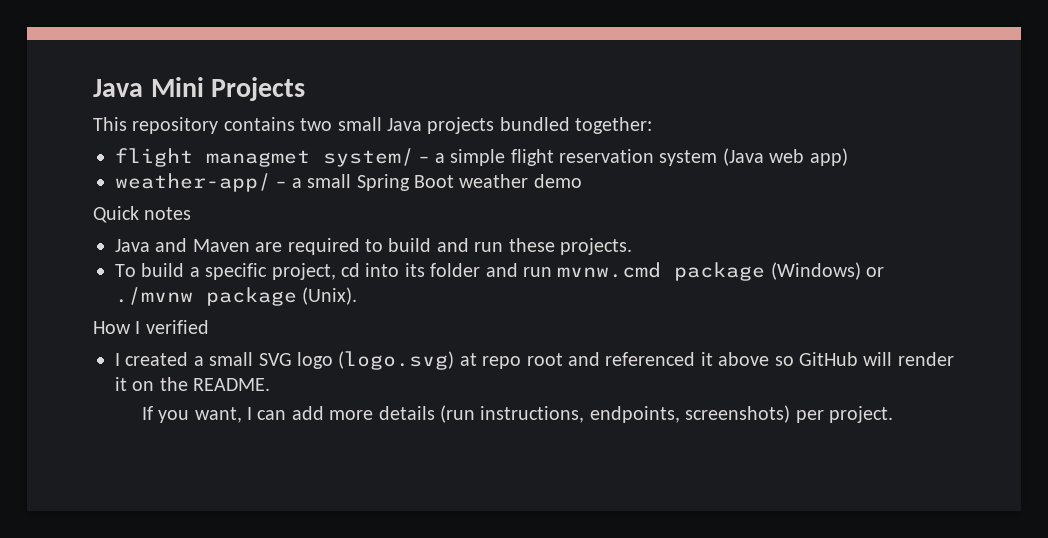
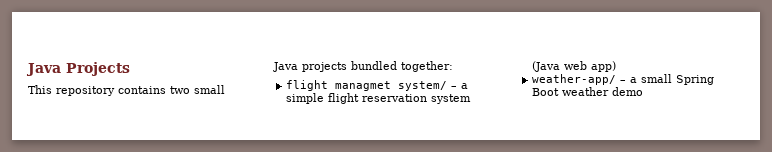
- Java Mini Projects
+ Java Projects
- Quick notes
- Java and Maven are required to build and run these projects.
- To build a specific project, cd into its folder and run mvnw.cmd package (Windows) or ./mvnw package (Unix).
- How I verified
- I created a small SVG logo (logo.svg) at repo root and referenced it above so GitHub will render it on the README.
- If you want, I can add more details (run instructions, endpoints, screenshots) per project.

